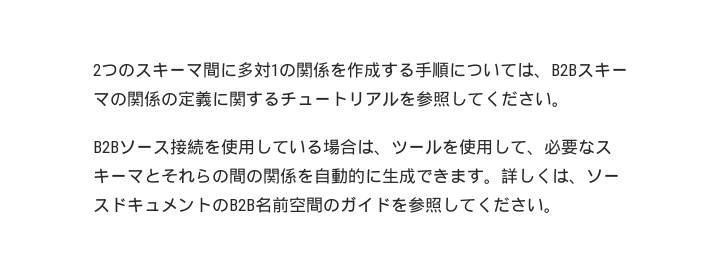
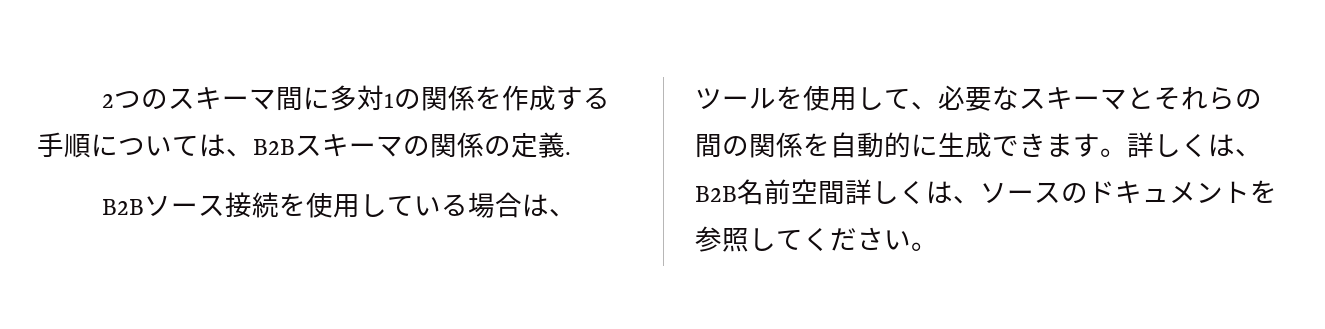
- 2つのスキーマ間に多対1の関係を作成する手順については、B2Bスキーマの関係の定義に関するチュートリアルを参照してください。
+ 2つのスキーマ間に多対1の関係を作成する手順については、B2Bスキーマの関係の定義.
- 詳しくは、ソースドキュメントのB2B名前空間のガイドを参照してください。
+ 詳しくは、B2B名前空間詳しくは、ソースのドキュメントを参照してください。

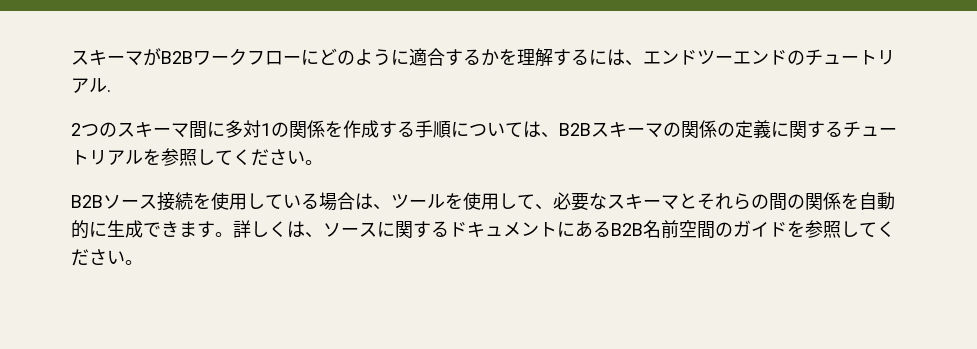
+ スキーマがB2Bワークフローにどのように適合するかを理解するには、エンドツーエンドのチュートリアル.
- 2つのスキーマ間に多対1の関係を作成する手順については、B2Bスキーマの関係の定義.
+ 2つのスキーマ間に多対1の関係を作成する手順については、B2Bスキーマの関係の定義に関するチュートリアルを参照してください。
- 詳しくは、B2B名前空間詳しくは、ソースのドキュメントを参照してください。
+ 詳しくは、ソースに関するドキュメントにあるB2B名前空間のガイドを参照してください。

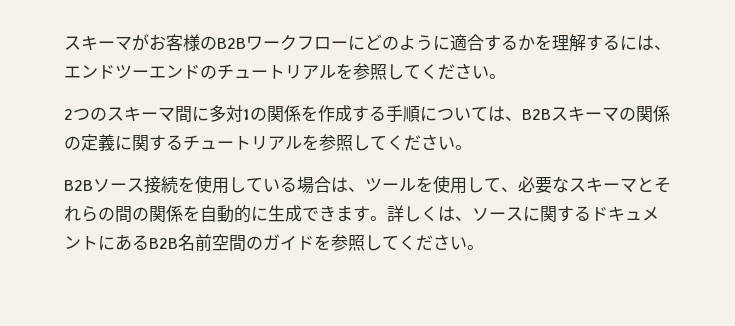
- スキーマがB2Bワークフローにどのように適合するかを理解するには、エンドツーエンドのチュートリアル.
+ スキーマがお客様のB2Bワークフローにどのように適合するかを理解するには、エンドツーエンドのチュートリアルを参照してください。

